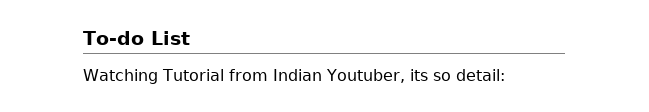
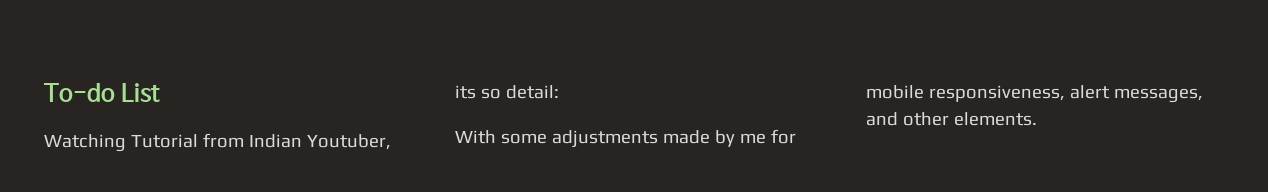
+ With some adjustments made by me for mobile responsiveness, alert messages, and other elements.

